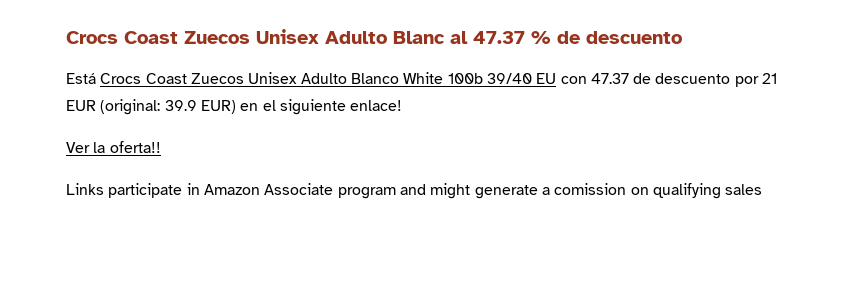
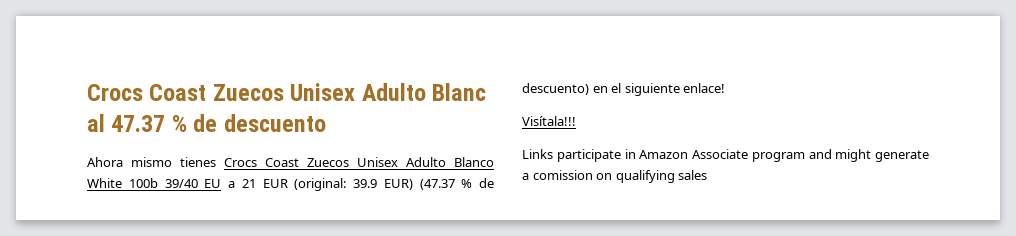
- Está Crocs Coast Zuecos Unisex Adulto Blanco White 100b 39/40 EU con 47.37 de descuento por 21 EUR (original: 39.9 EUR) en el siguiente enlace!
+ Ahora mismo tienes Crocs Coast Zuecos Unisex Adulto Blanco White 100b 39/40 EU a 21 EUR (original: 39.9 EUR) (47.37 % de descuento) en el siguiente enlace!
- Ver la oferta!!
+ Visítala!!!

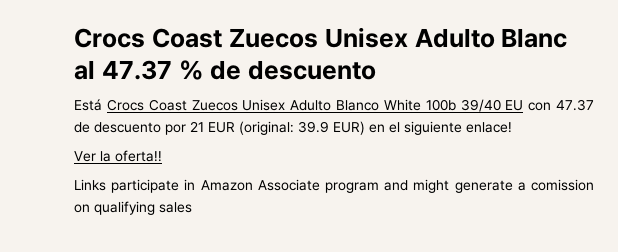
- Ahora mismo tienes Crocs Coast Zuecos Unisex Adulto Blanco White 100b 39/40 EU a 21 EUR (original: 39.9 EUR) (47.37 % de descuento) en el siguiente enlace!
+ Está Crocs Coast Zuecos Unisex Adulto Blanco White 100b 39/40 EU con 47.37 de descuento por 21 EUR (original: 39.9 EUR) en el siguiente enlace!
- Visítala!!!
+ Ver la oferta!!

